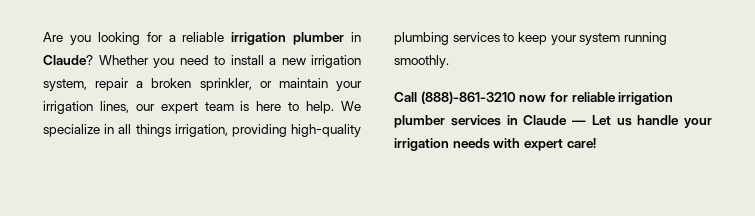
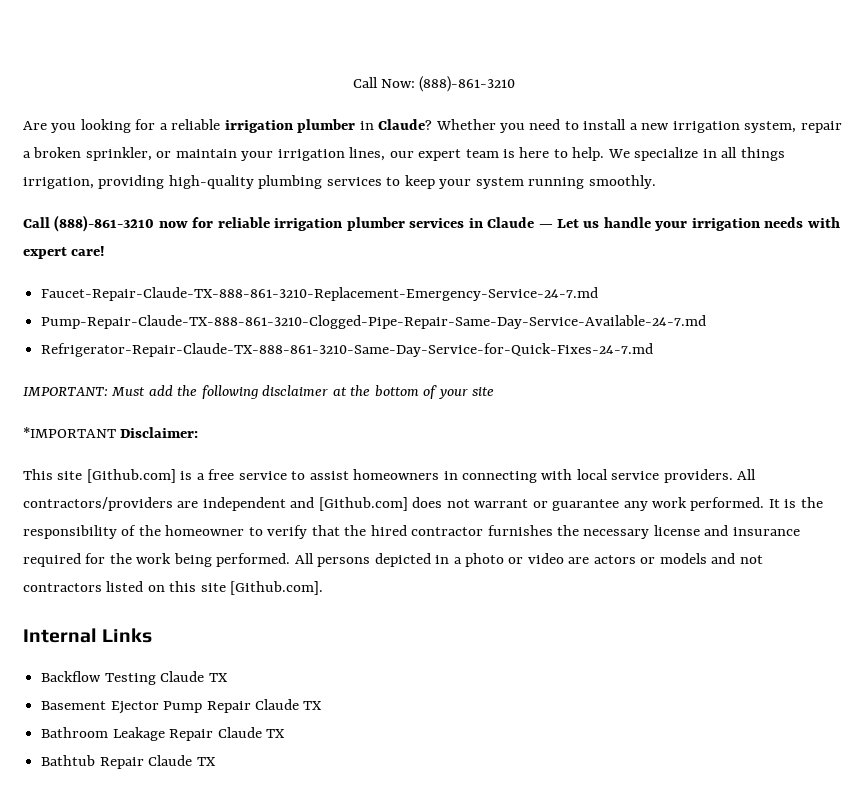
+ Call Now: (888)-861-3210
+ Faucet-Repair-Claude-TX-888-861-3210-Replacement-Emergency-Service-24-7.md
+ Pump-Repair-Claude-TX-888-861-3210-Clogged-Pipe-Repair-Same-Day-Service-Available-24-7.md
+ Refrigerator-Repair-Claude-TX-888-861-3210-Same-Day-Service-for-Quick-Fixes-24-7.md
+ IMPORTANT: Must add the following disclaimer at the bottom of your site
+ *IMPORTANT Disclaimer:
+ This site [Github.com] is a free service to assist homeowners in connecting with local service providers. All contractors/providers are independent and [Github.com] does not warrant or guarantee any work performed. It is the responsibility of the homeowner to verify that the hired contractor furnishes the necessary license and insurance required for the work being performed. All persons depicted in a photo or video are actors or models and not contractors listed on this site [Github.com].
+ Internal Links
+ Backflow Testing Claude TX
+ Basement Ejector Pump Repair Claude TX
+ Bathroom Leakage Repair Claude TX
+ Bathtub Repair Claude TX

